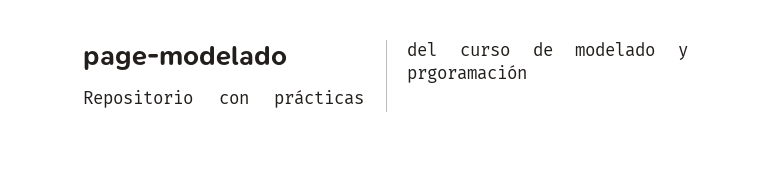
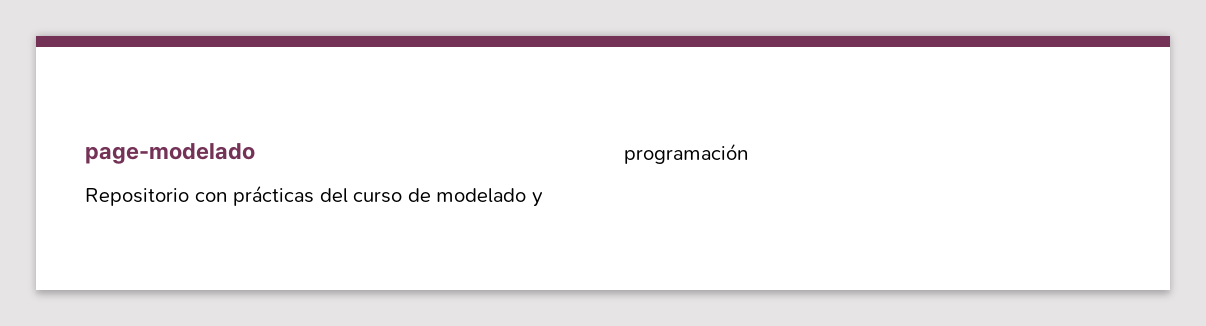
- Repositorio con prácticas del curso de modelado y prgoramación
+ Repositorio con prácticas del curso de modelado y programación

